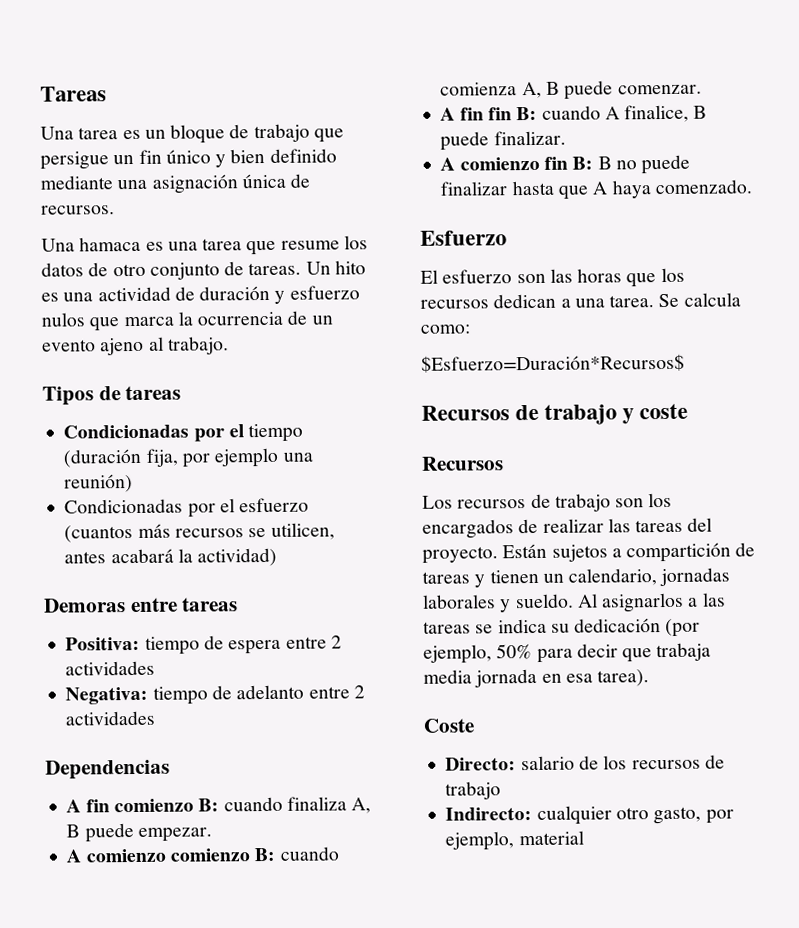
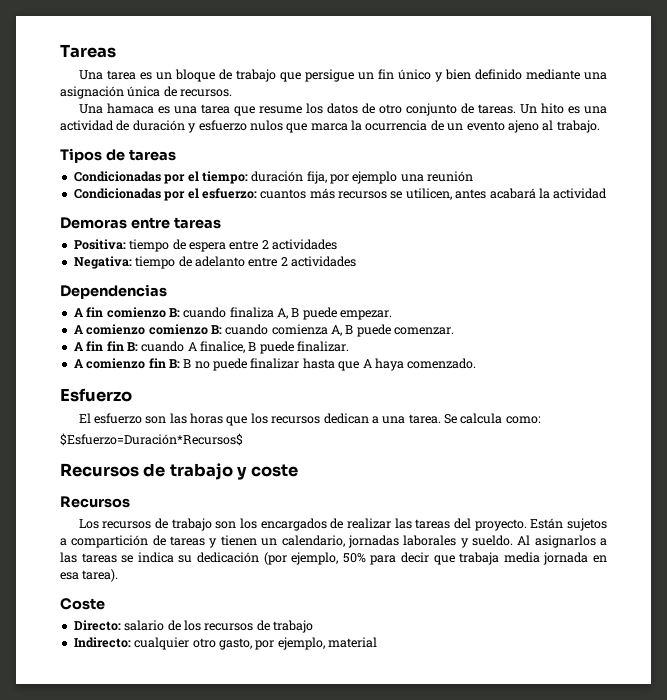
- Condicionadas por el tiempo (duración fija, por ejemplo una reunión)
- Condicionadas por el esfuerzo (cuantos más recursos se utilicen, antes acabará la actividad)
+ Condicionadas por el tiempo: duración fija, por ejemplo una reunión
+ Condicionadas por el esfuerzo: cuantos más recursos se utilicen, antes acabará la actividad

